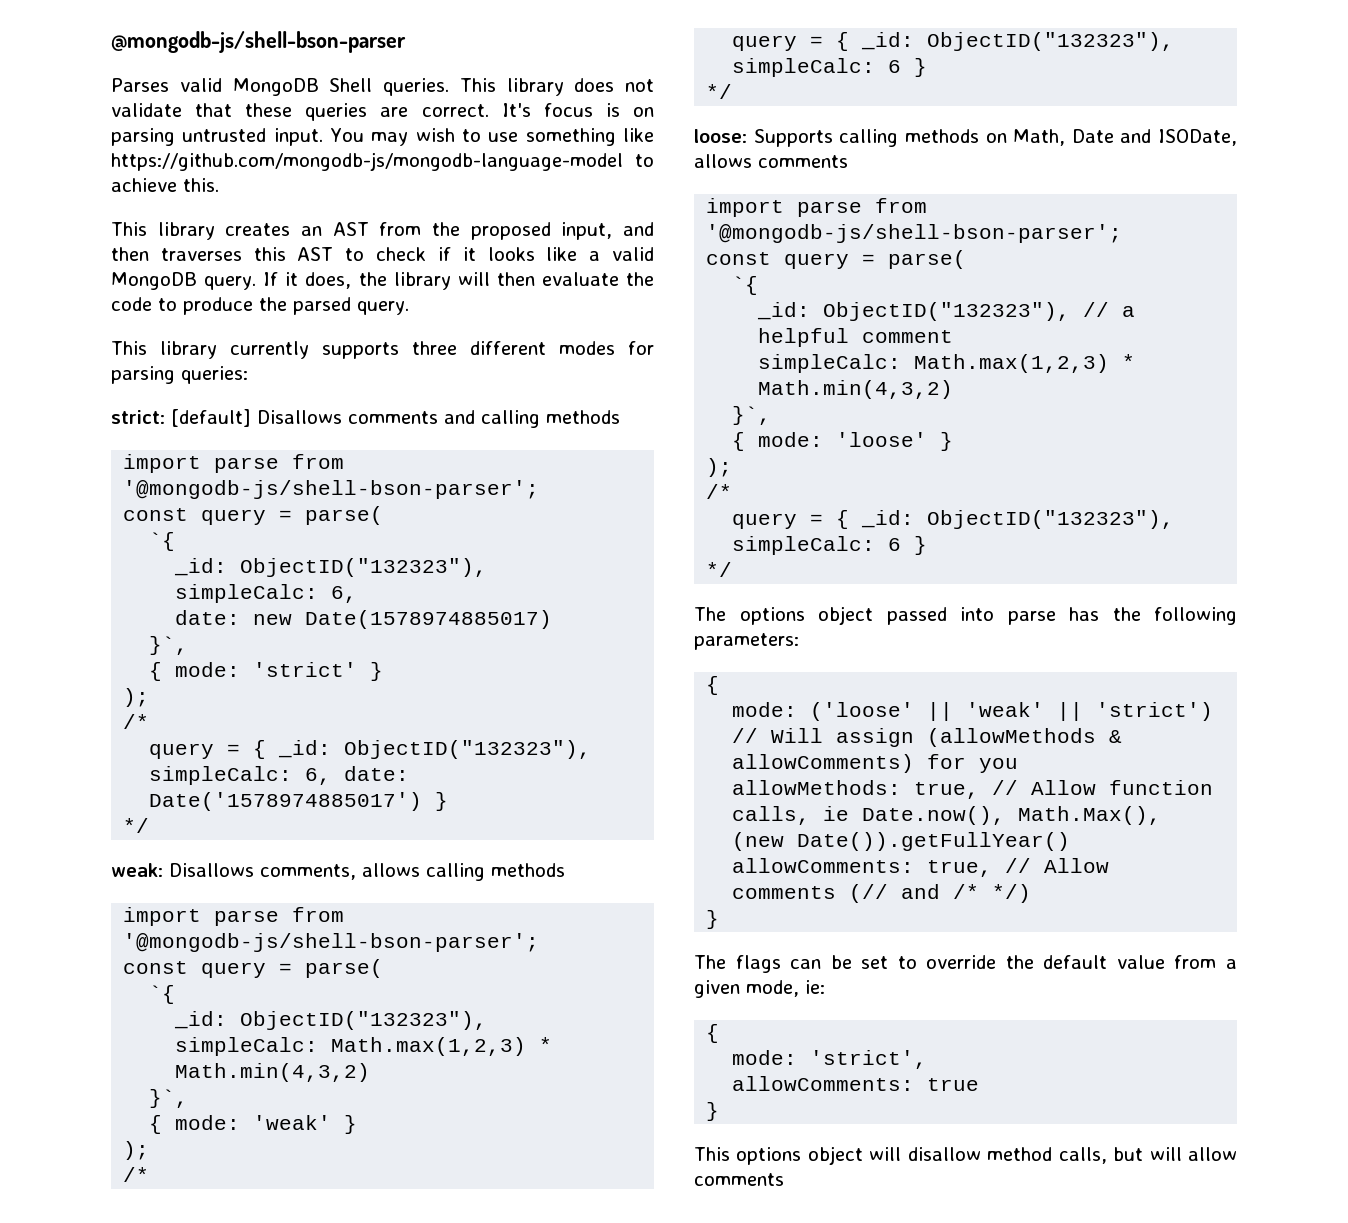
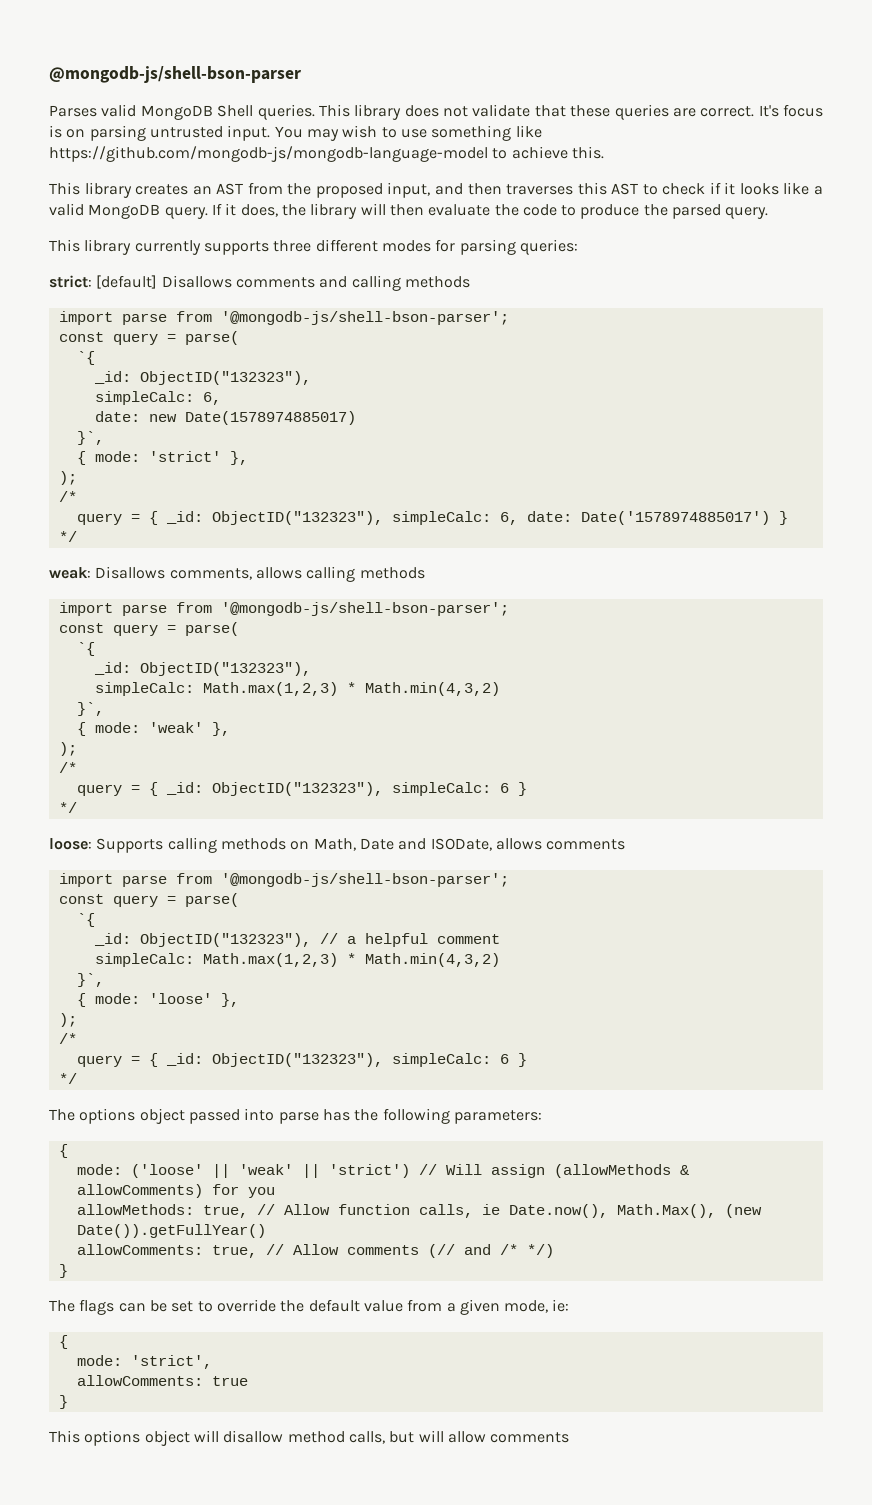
- { mode: 'strict' }
+ { mode: 'strict' },
- { mode: 'weak' }
+ { mode: 'weak' },
- { mode: 'loose' }
+ { mode: 'loose' },

